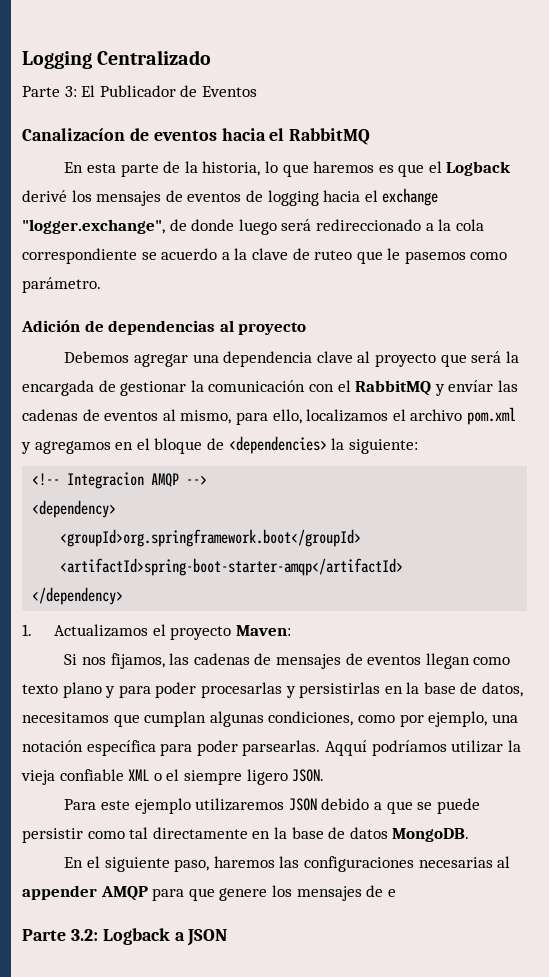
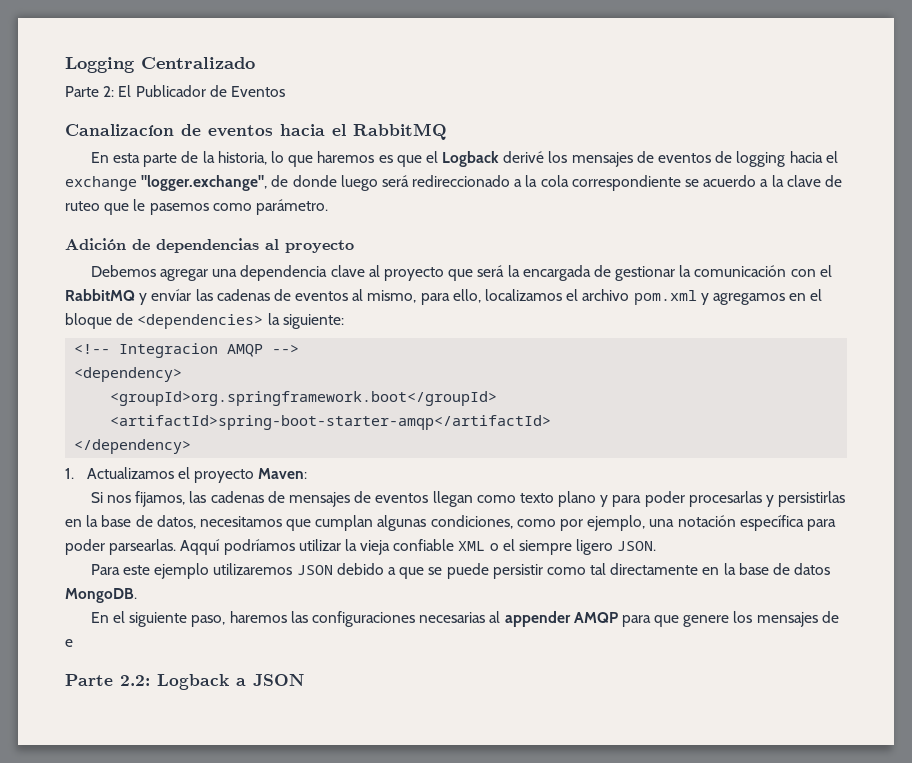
- Parte 3: El Publicador de Eventos
+ Parte 2: El Publicador de Eventos
- Parte 3.2: Logback a JSON
+ Parte 2.2: Logback a JSON

